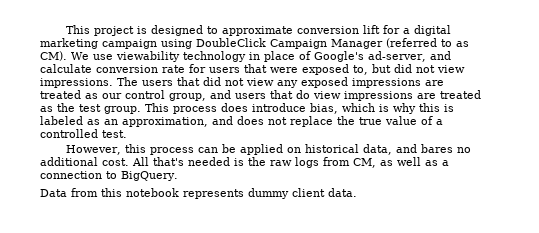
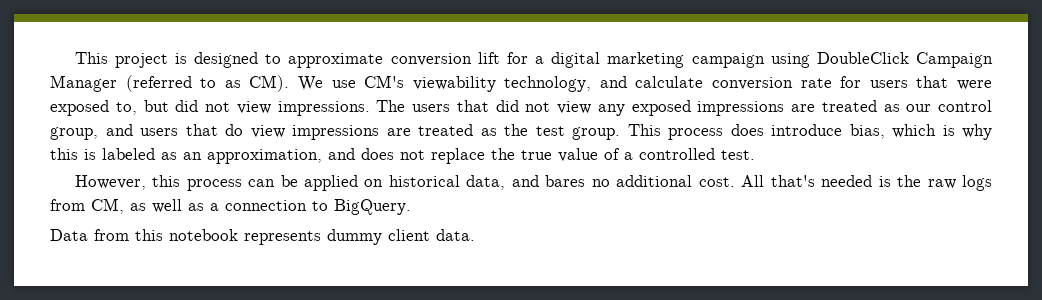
- This project is designed to approximate conversion lift for a digital marketing campaign using DoubleClick Campaign Manager (referred to as CM). We use viewability technology in place of Google's ad-server, and calculate conversion rate for users that were exposed to, but did not view impressions.
+ This project is designed to approximate conversion lift for a digital marketing campaign using DoubleClick Campaign Manager (referred to as CM). We use CM's viewability technology, and calculate conversion rate for users that were exposed to, but did not view impressions.

